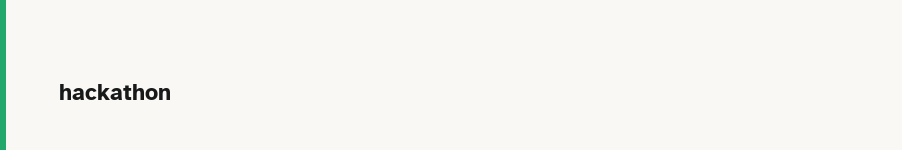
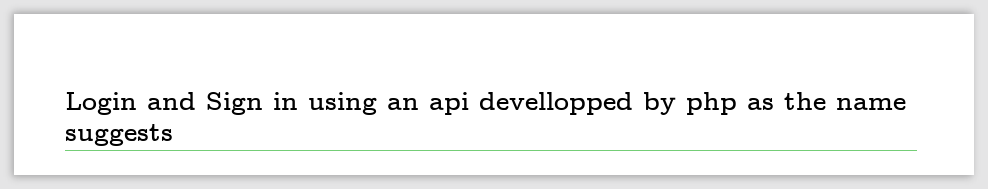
- hackathon
+ Login and Sign in using an api devellopped by php as the name suggests

